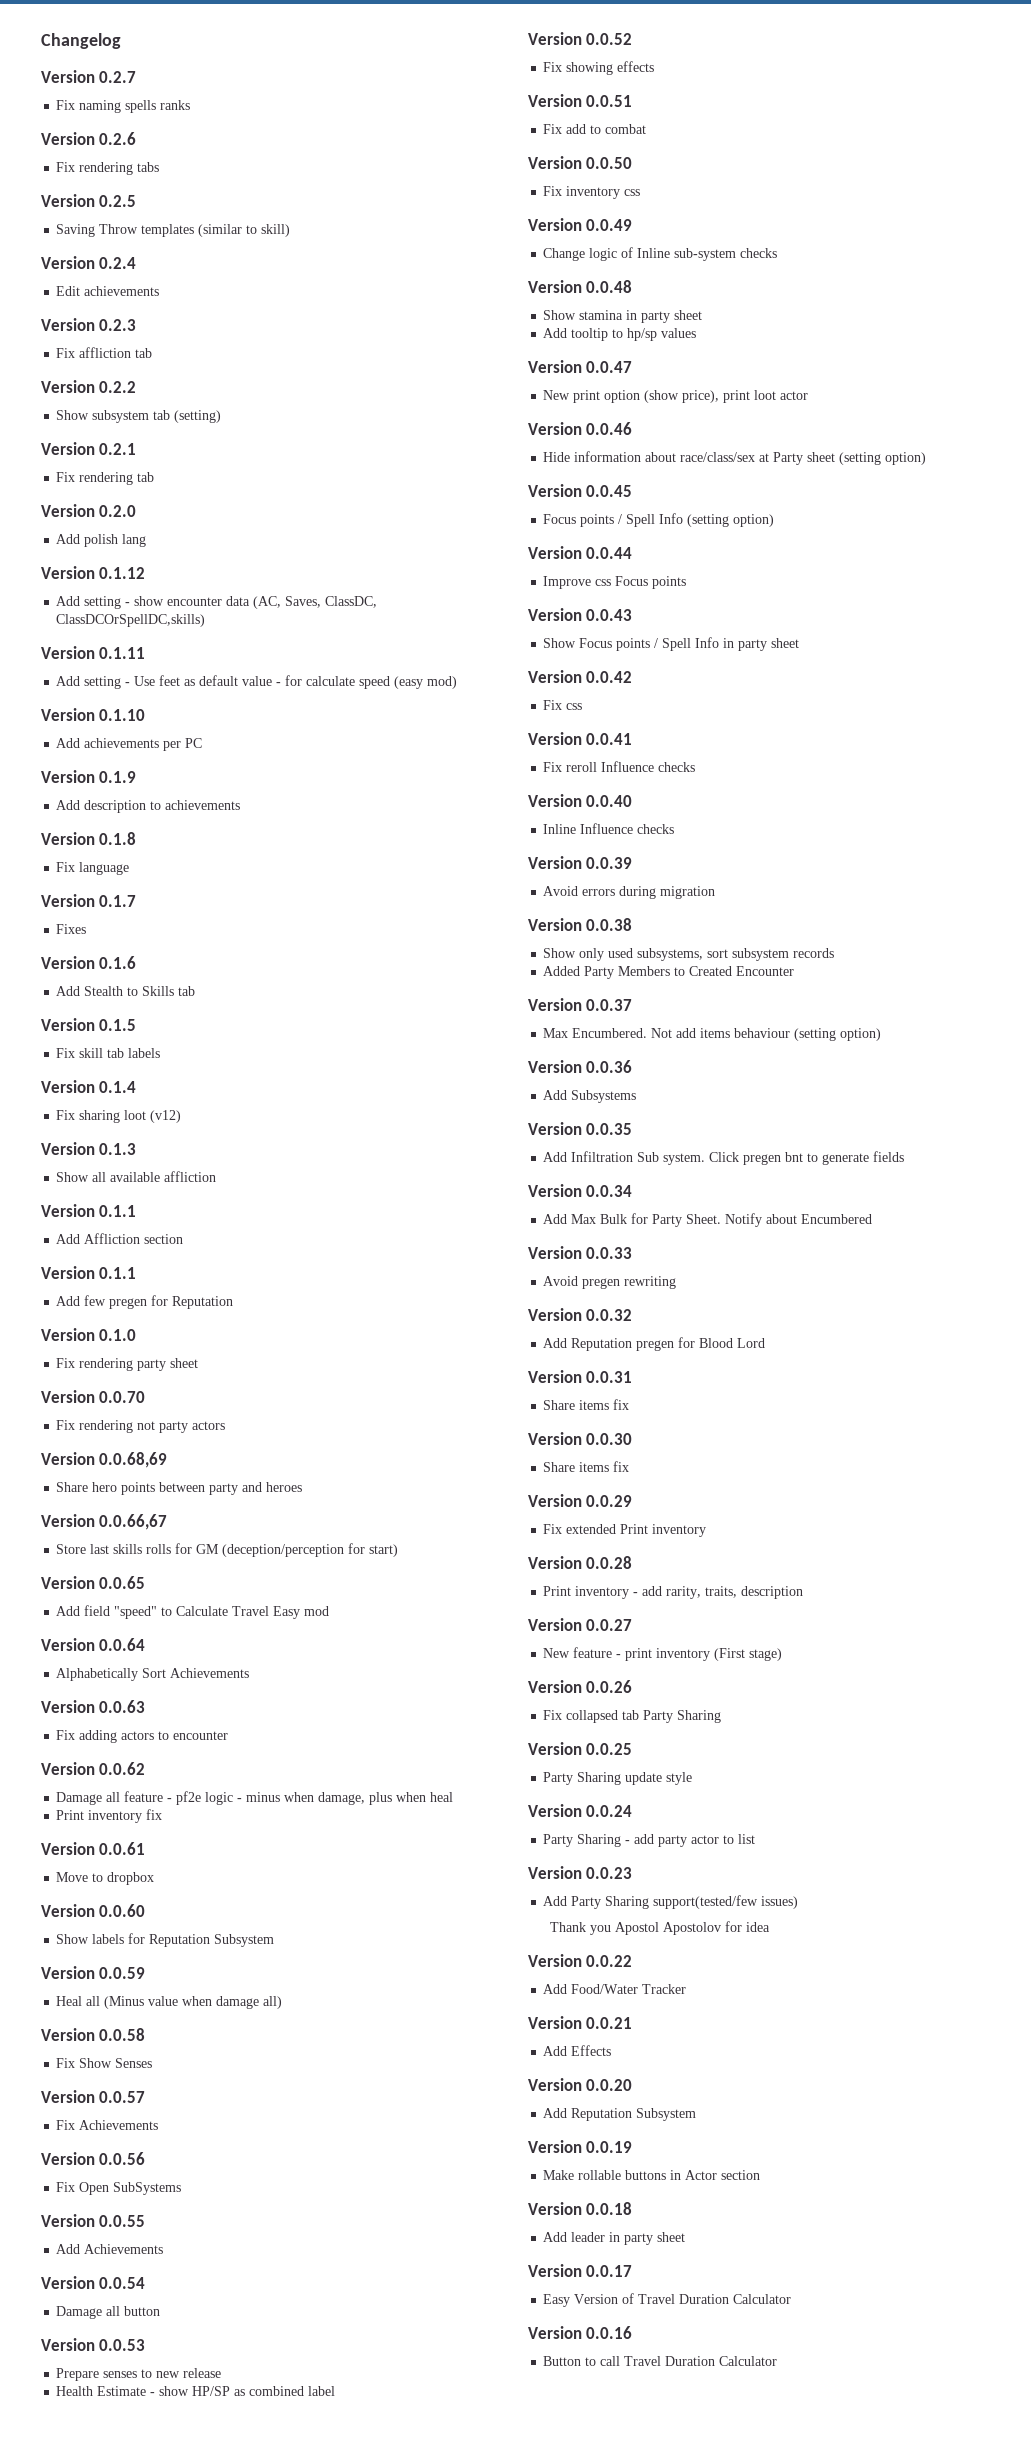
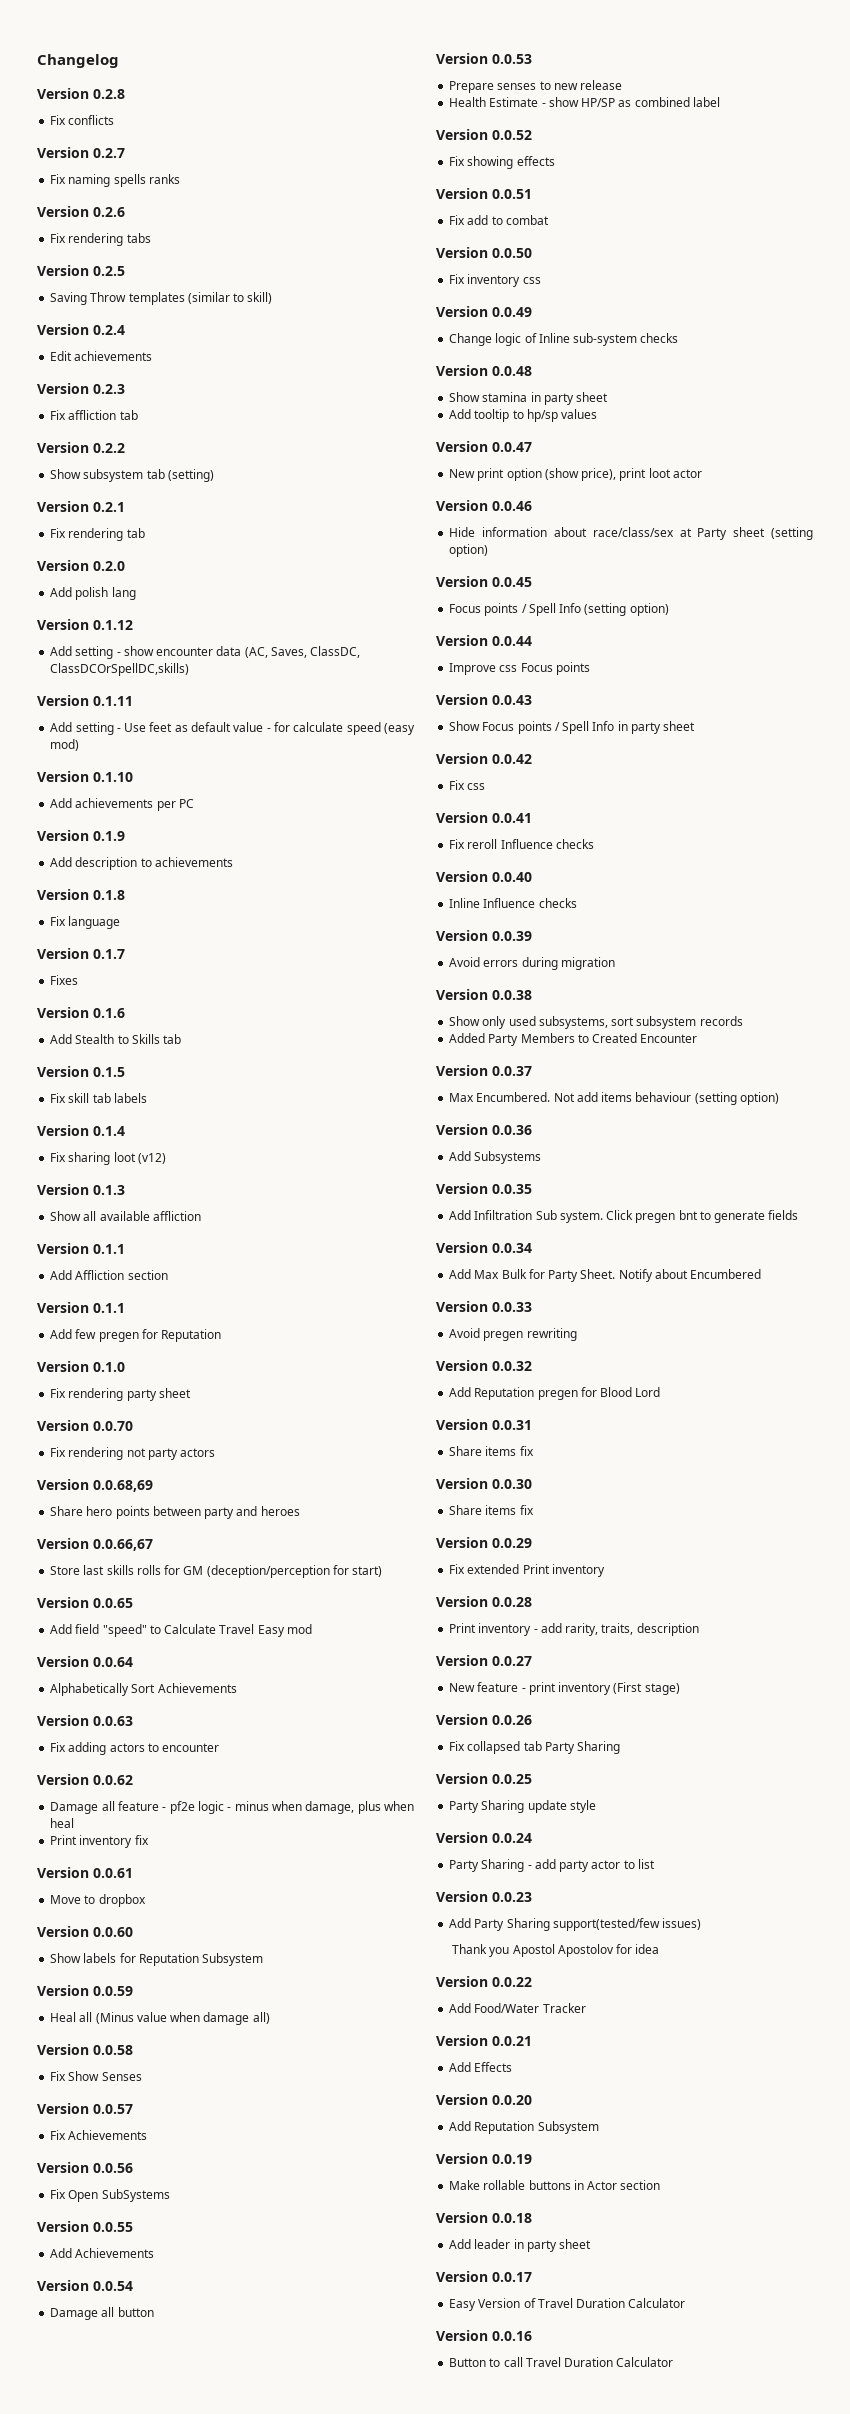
+ Version 0.2.8
+ Fix conflicts

